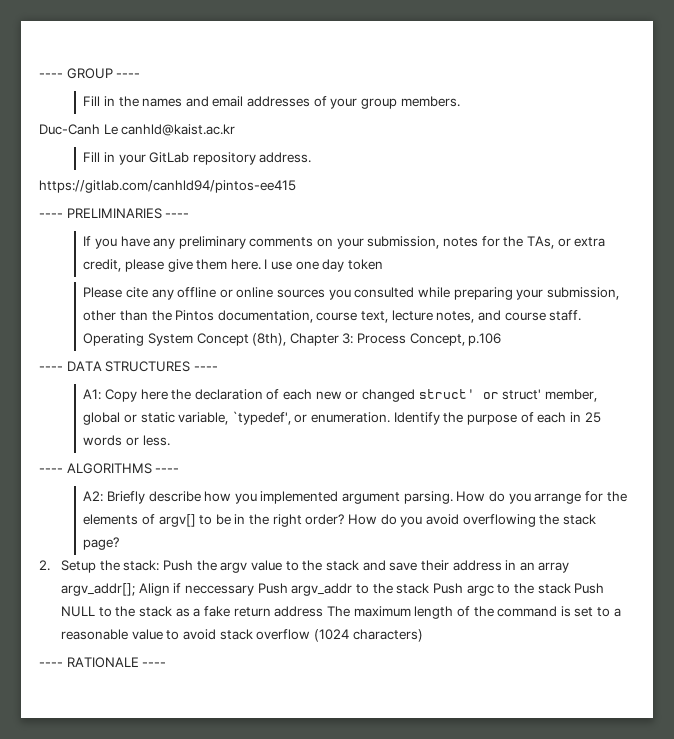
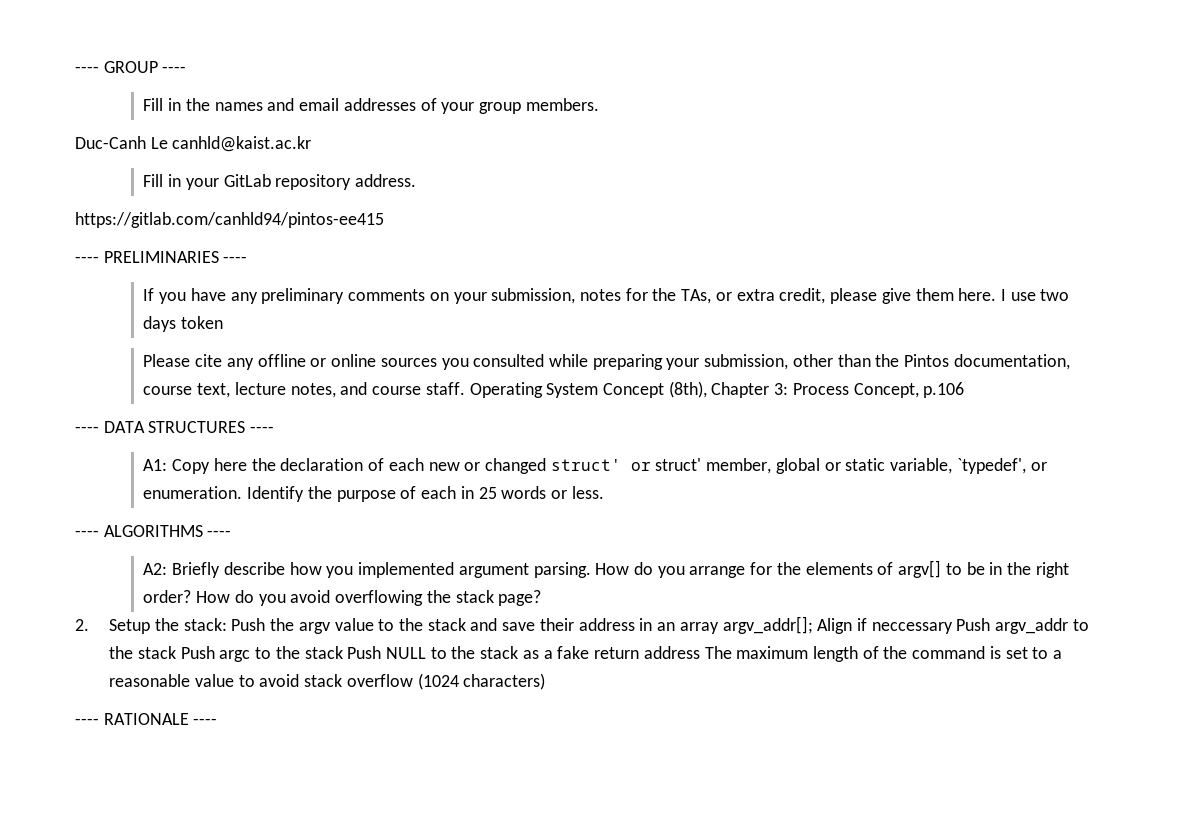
- I use one day token
+ I use two days token

